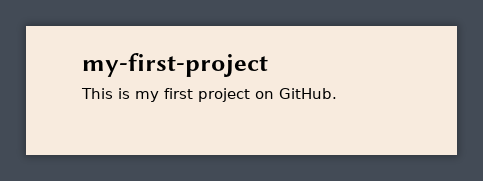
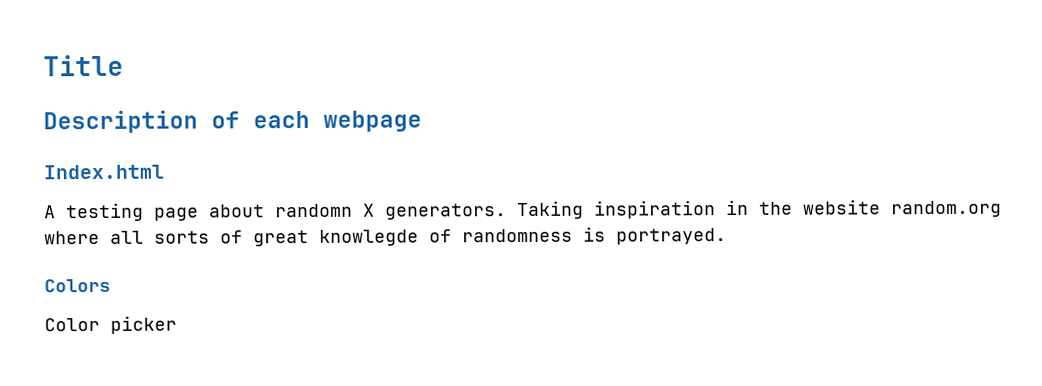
- my-first-project
- This is my first project on GitHub.
+ Title
+ Description of each webpage
+ Index.html
+ A testing page about randomn X generators. Taking inspiration in the website random.org where all sorts of great knowlegde of randomness is portrayed.
+ Colors
+ Color picker

